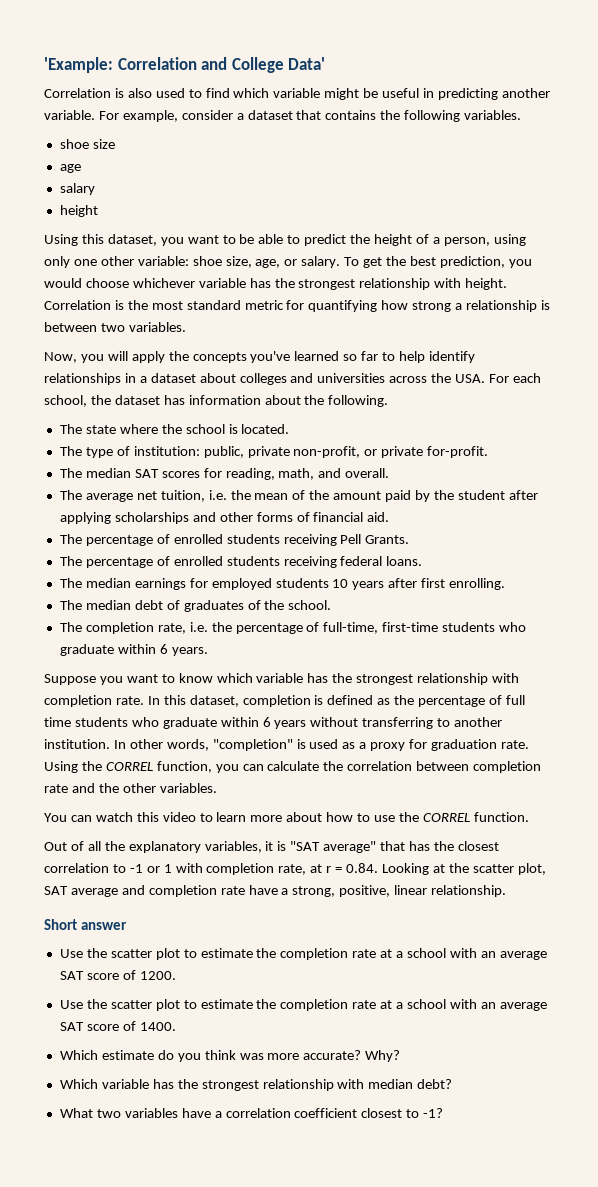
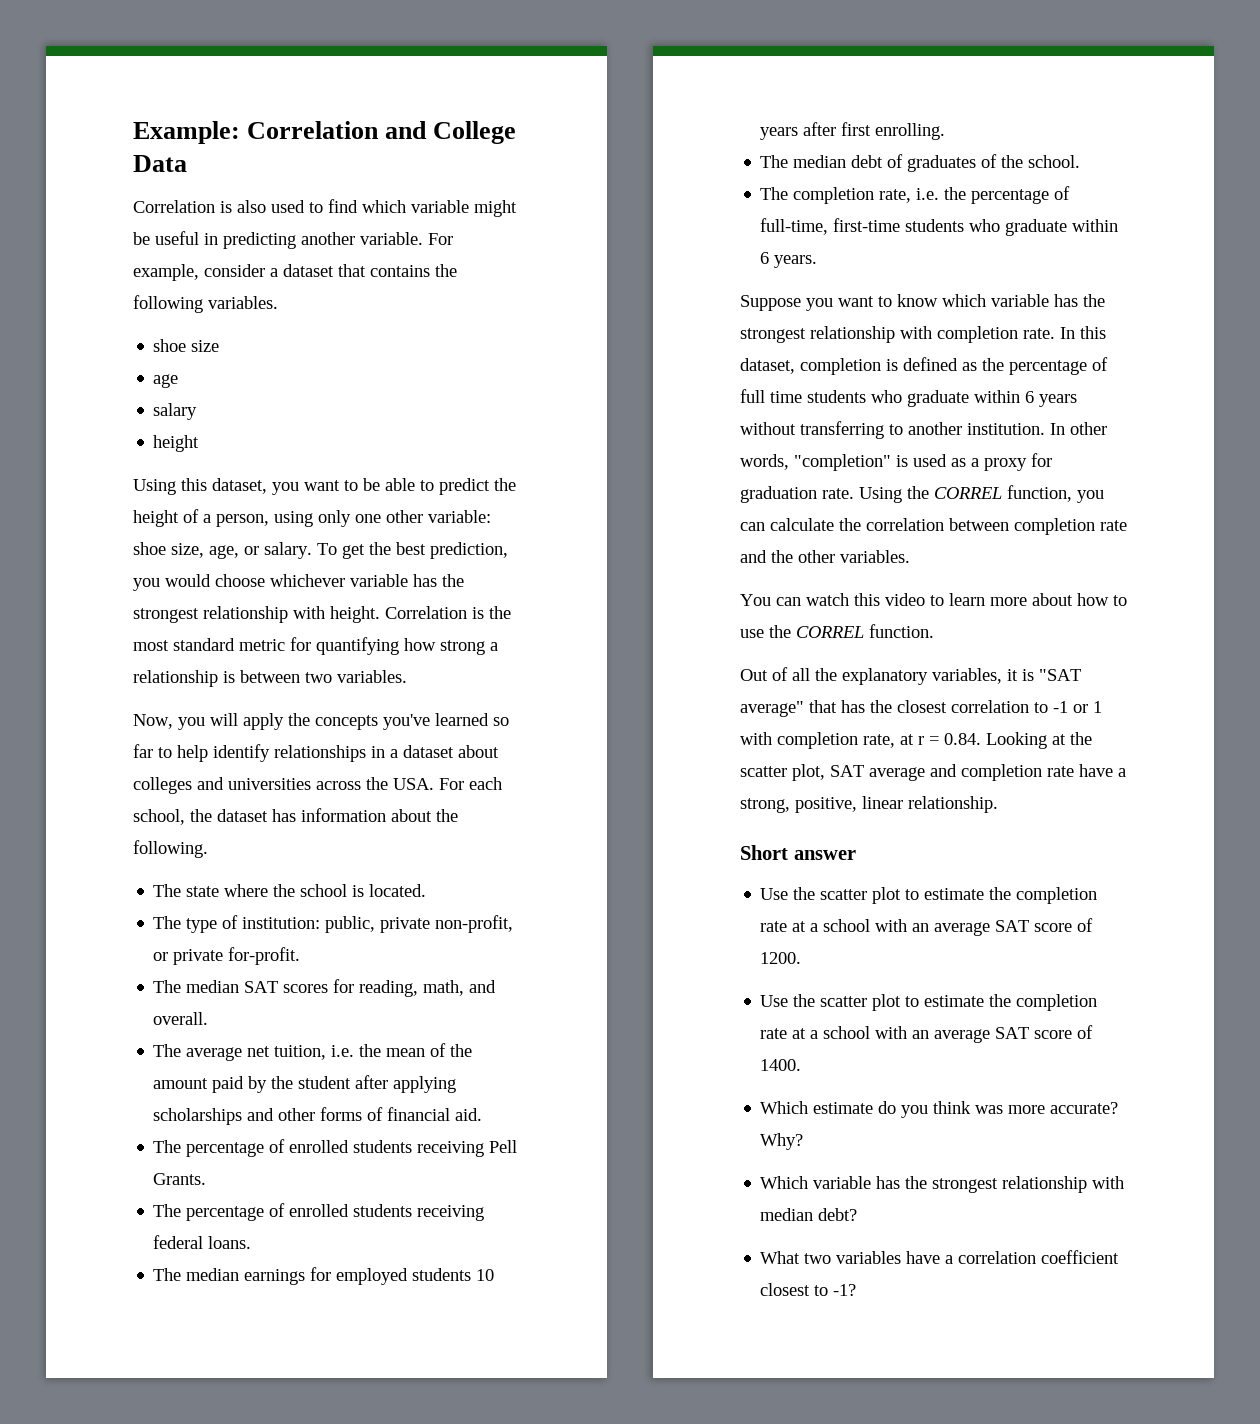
- 'Example: Correlation and College Data'
+ Example: Correlation and College Data

